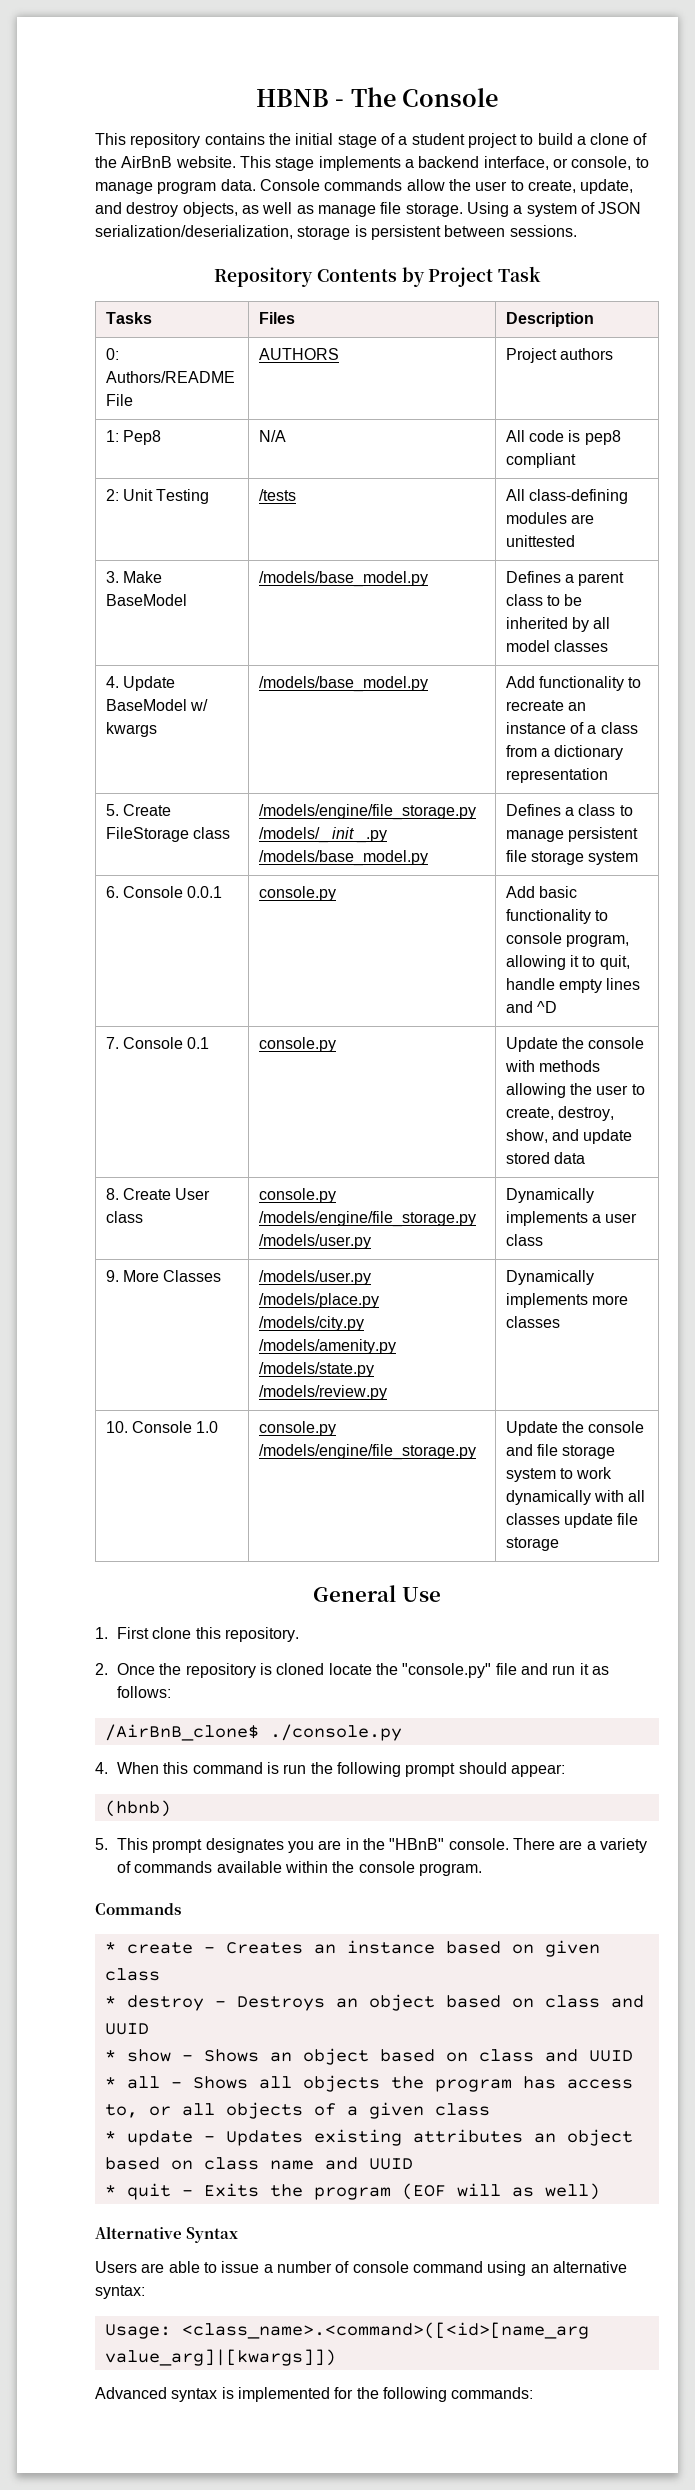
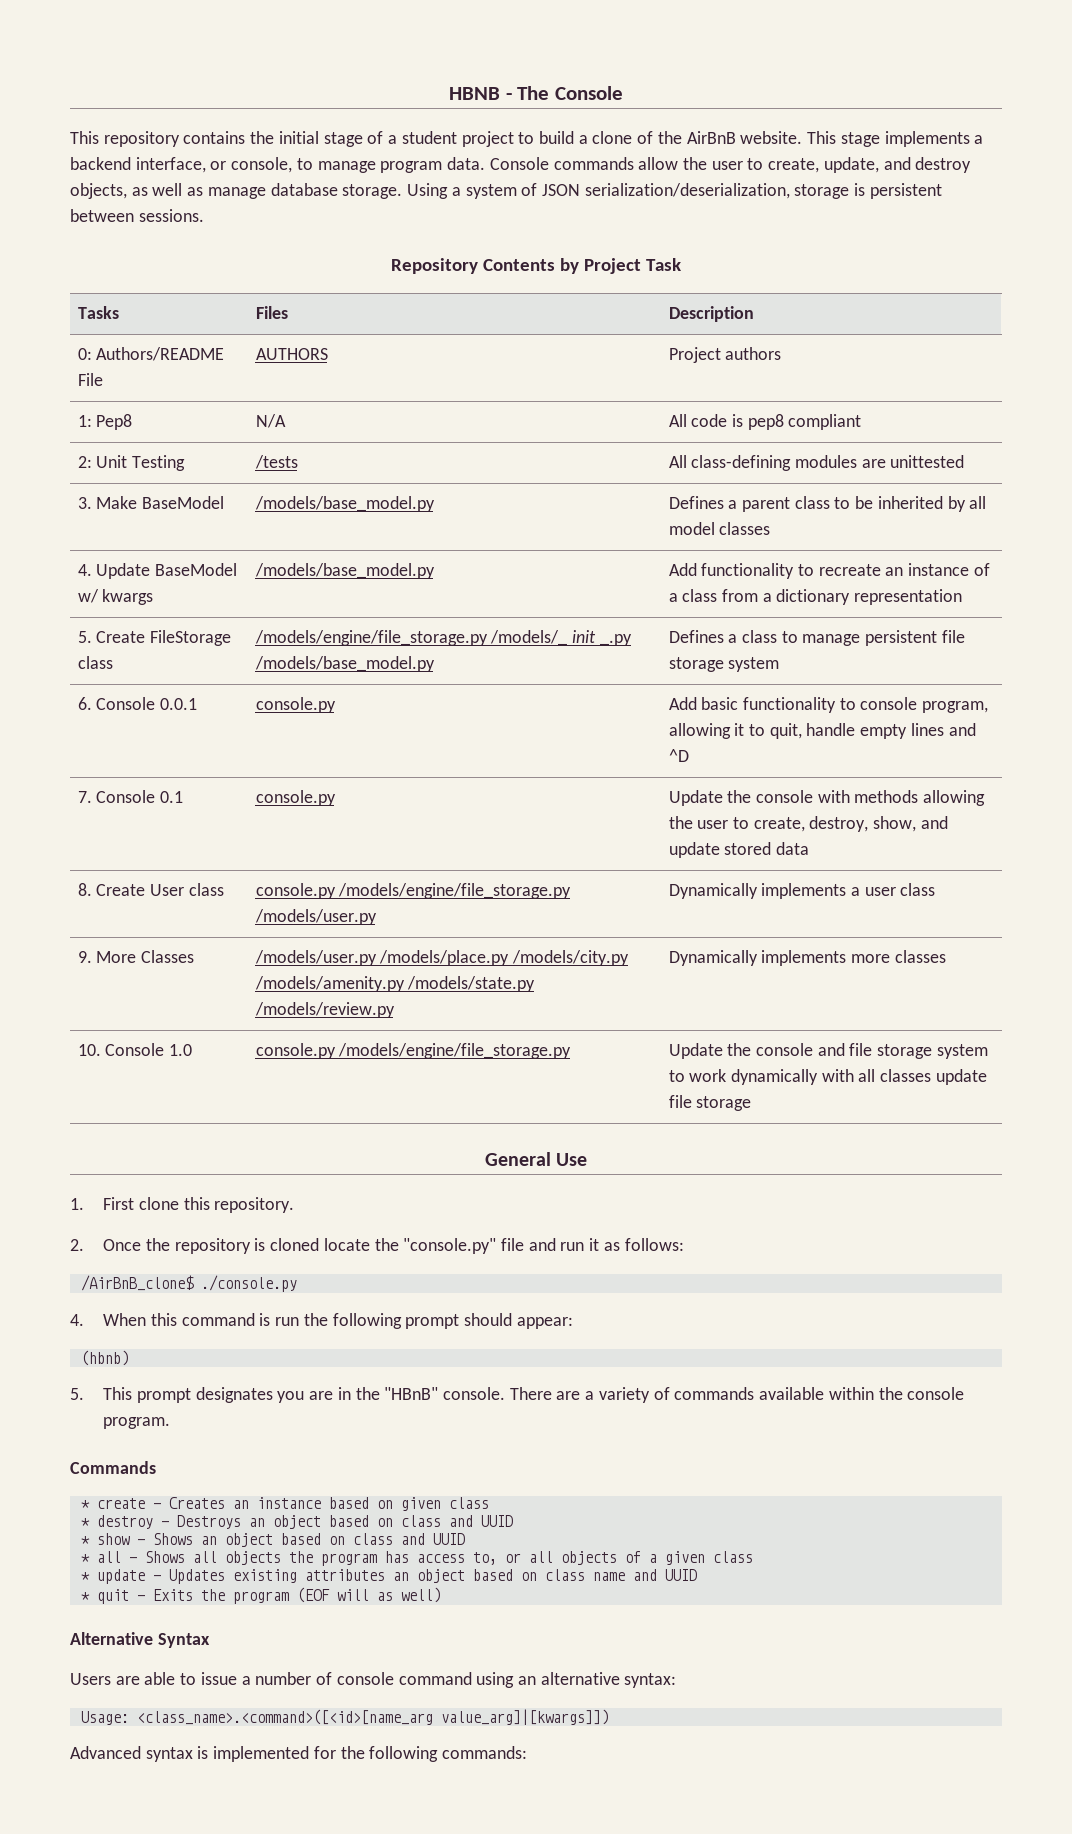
- Console commands allow the user to create, update, and destroy objects, as well as manage file storage.
+ Console commands allow the user to create, update, and destroy objects, as well as manage database storage.

